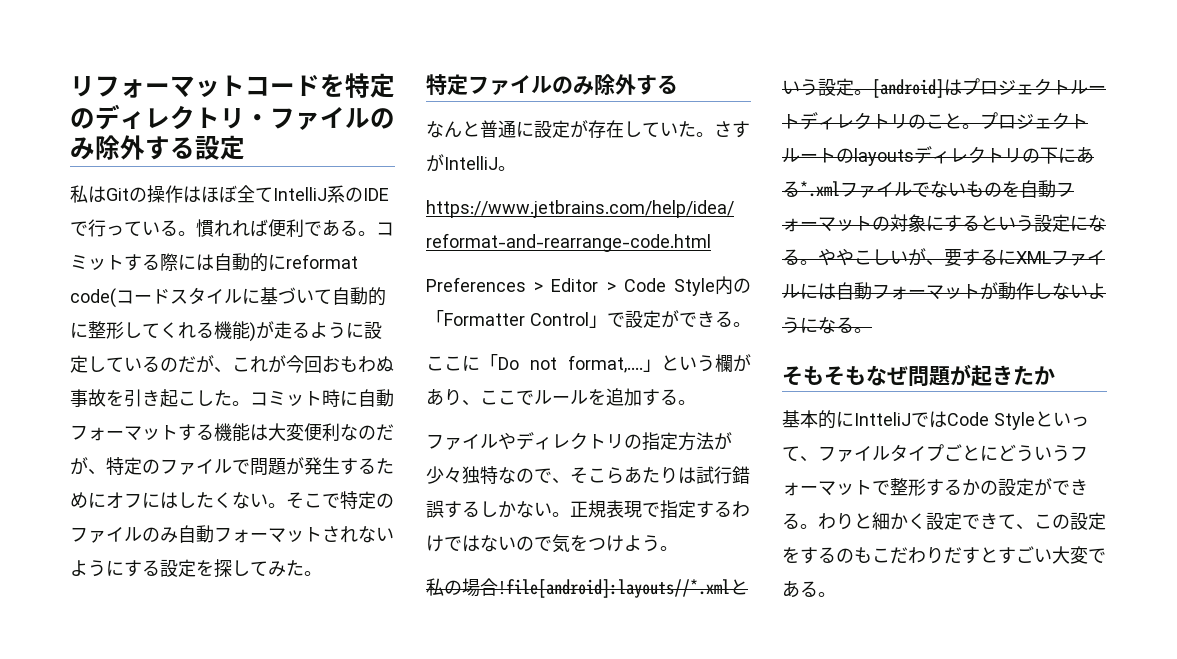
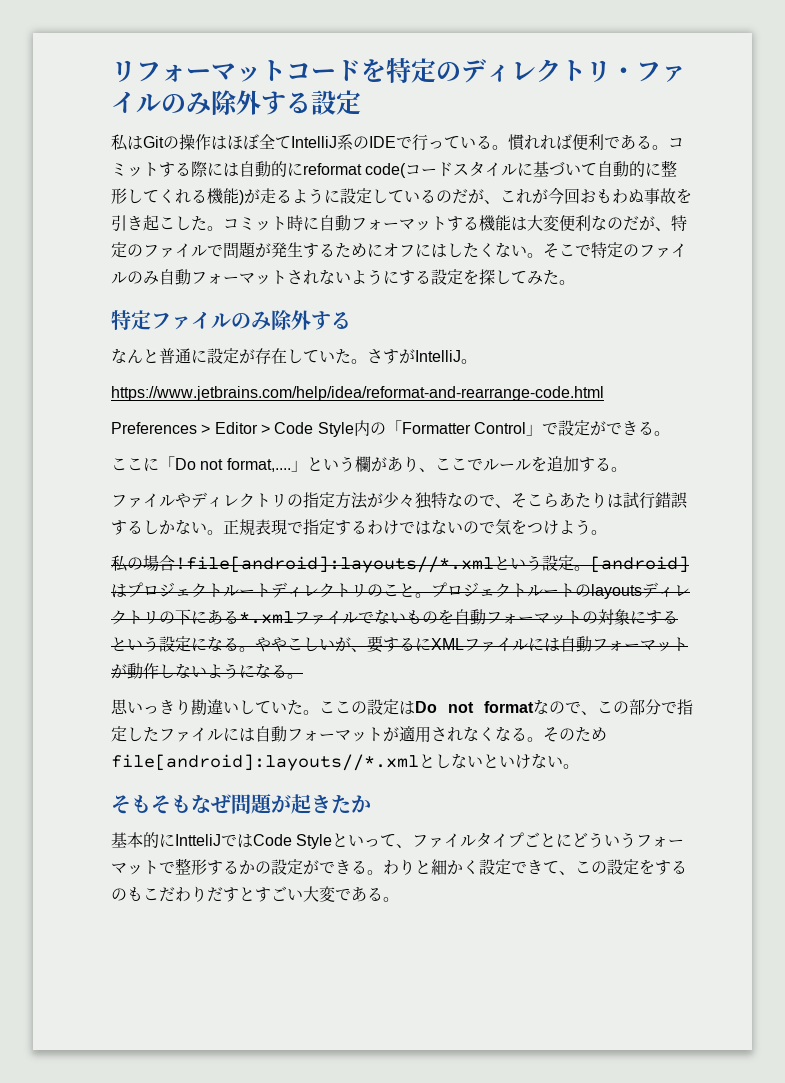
+ 思いっきり勘違いしていた。ここの設定はDo not formatなので、この部分で指定したファイルには自動フォーマットが適用されなくなる。そのためfile[android]:layouts//*.xmlとしないといけない。

